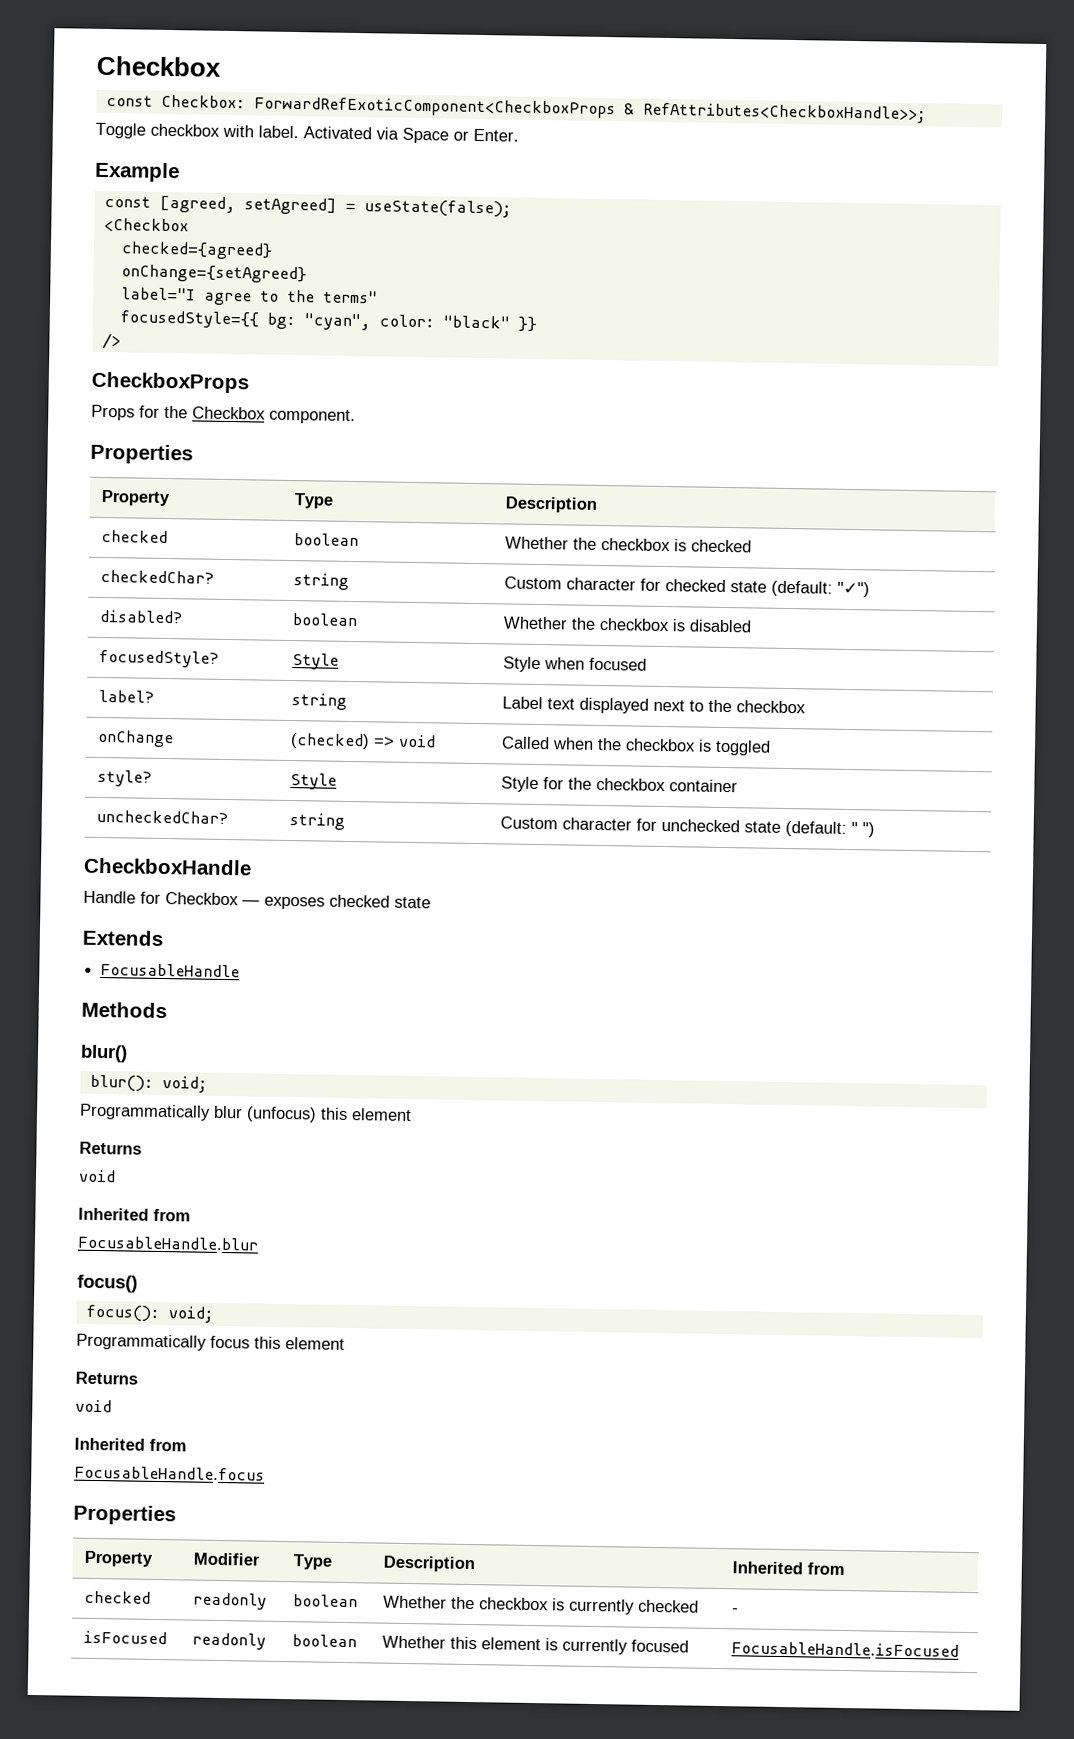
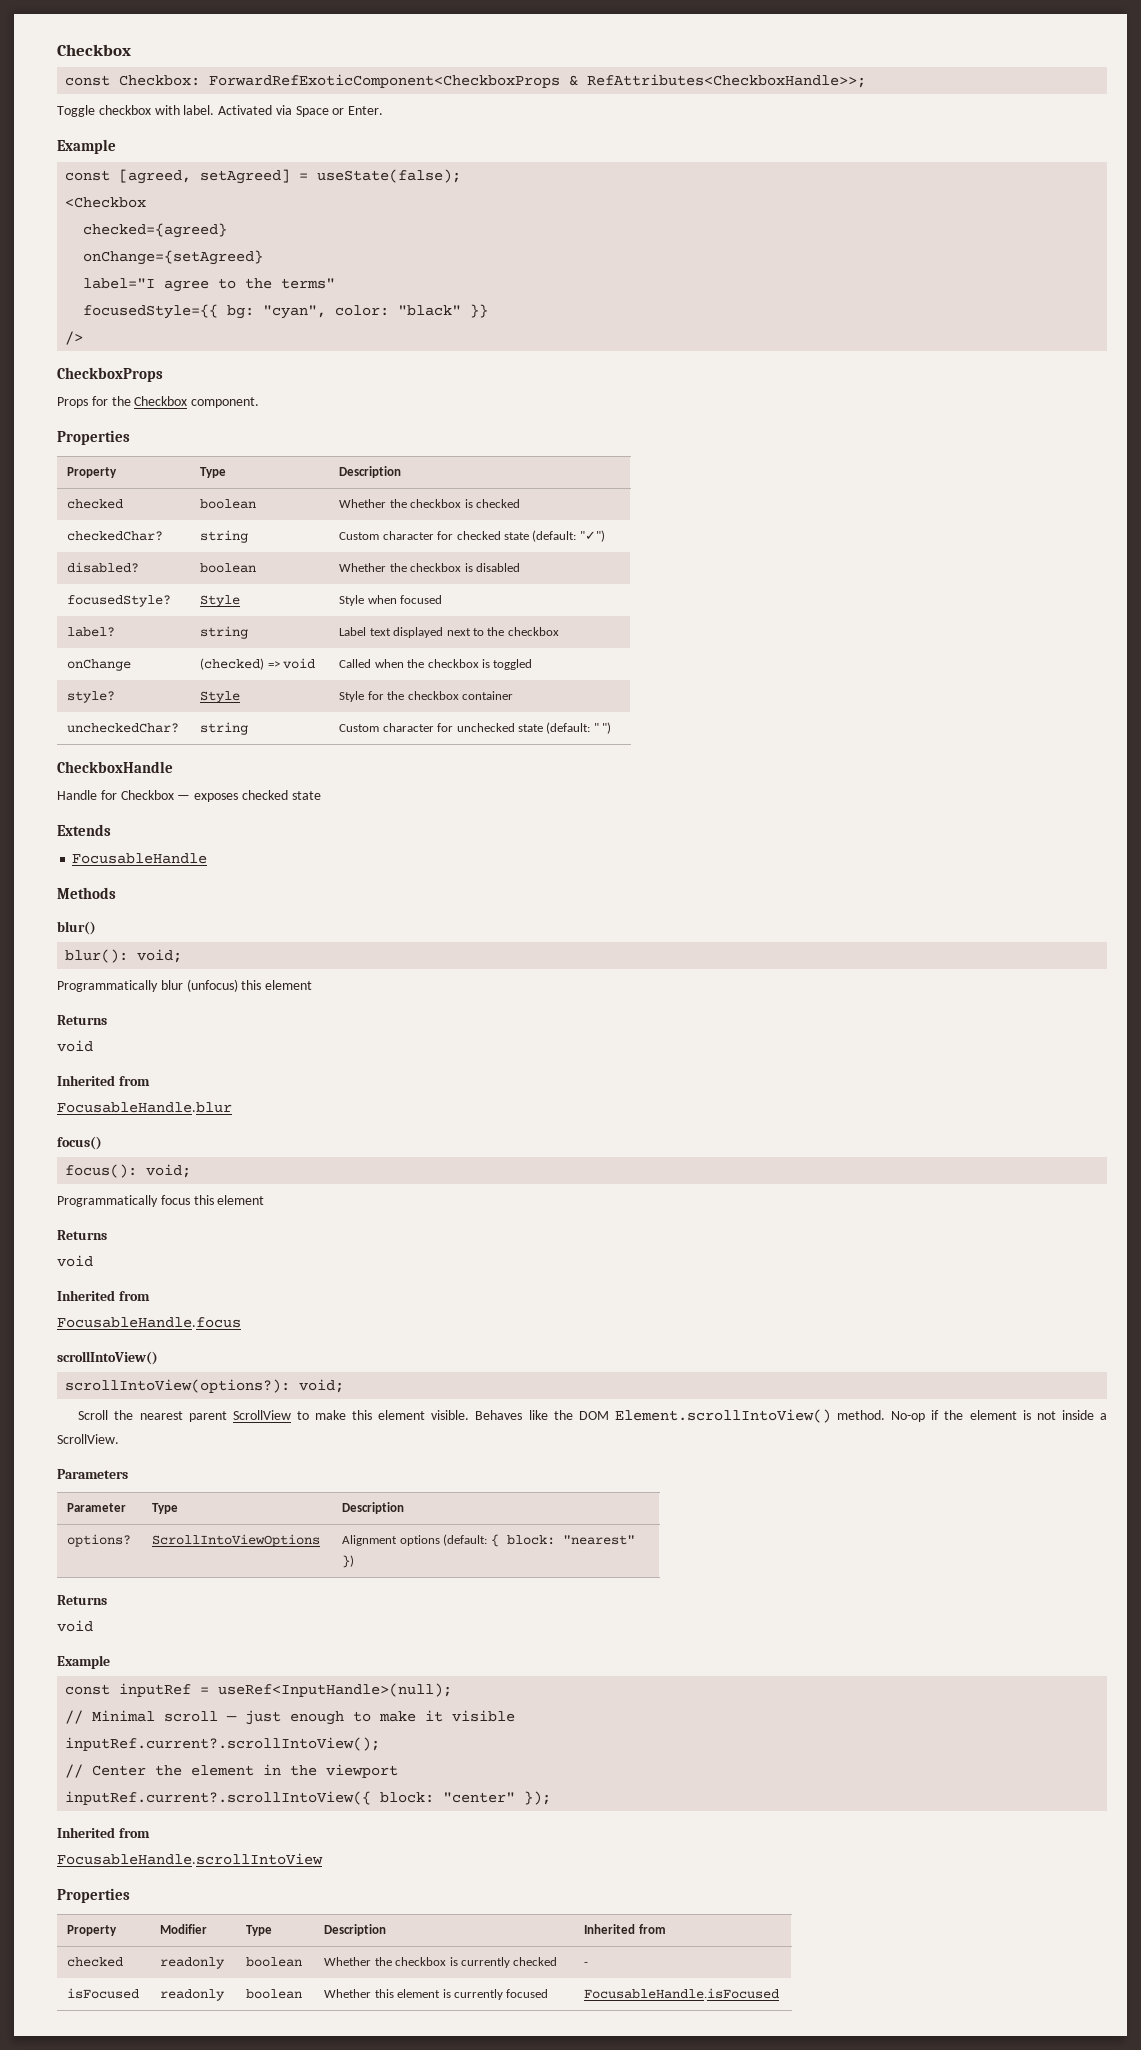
+ scrollIntoView()
+ scrollIntoView(options?): void;
+ Scroll the nearest parent ScrollView to make this element visible. Behaves like the DOM Element.scrollIntoView() method. No-op if the element is not inside a ScrollView.
+ Parameters
+ Parameter | Type | Description
+ options? | ScrollIntoViewOptions | Alignment options (default: { block: "nearest" })
+ Returns
+ void
+ Example
+ const inputRef = useRef<InputHandle>(null);
+ // Minimal scroll — just enough to make it visible
+ inputRef.current?.scrollIntoView();
+ // Center the element in the viewport
+ inputRef.current?.scrollIntoView({ block: "center" });
+ Inherited from
+ FocusableHandle.scrollIntoView

